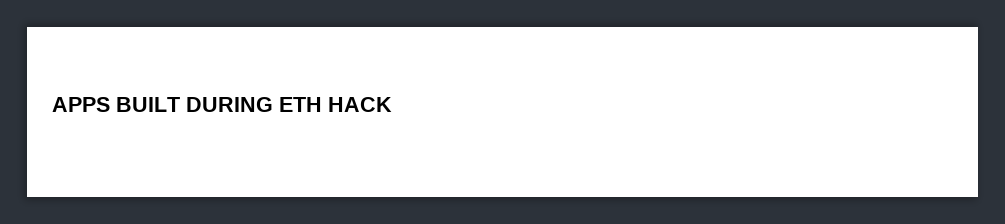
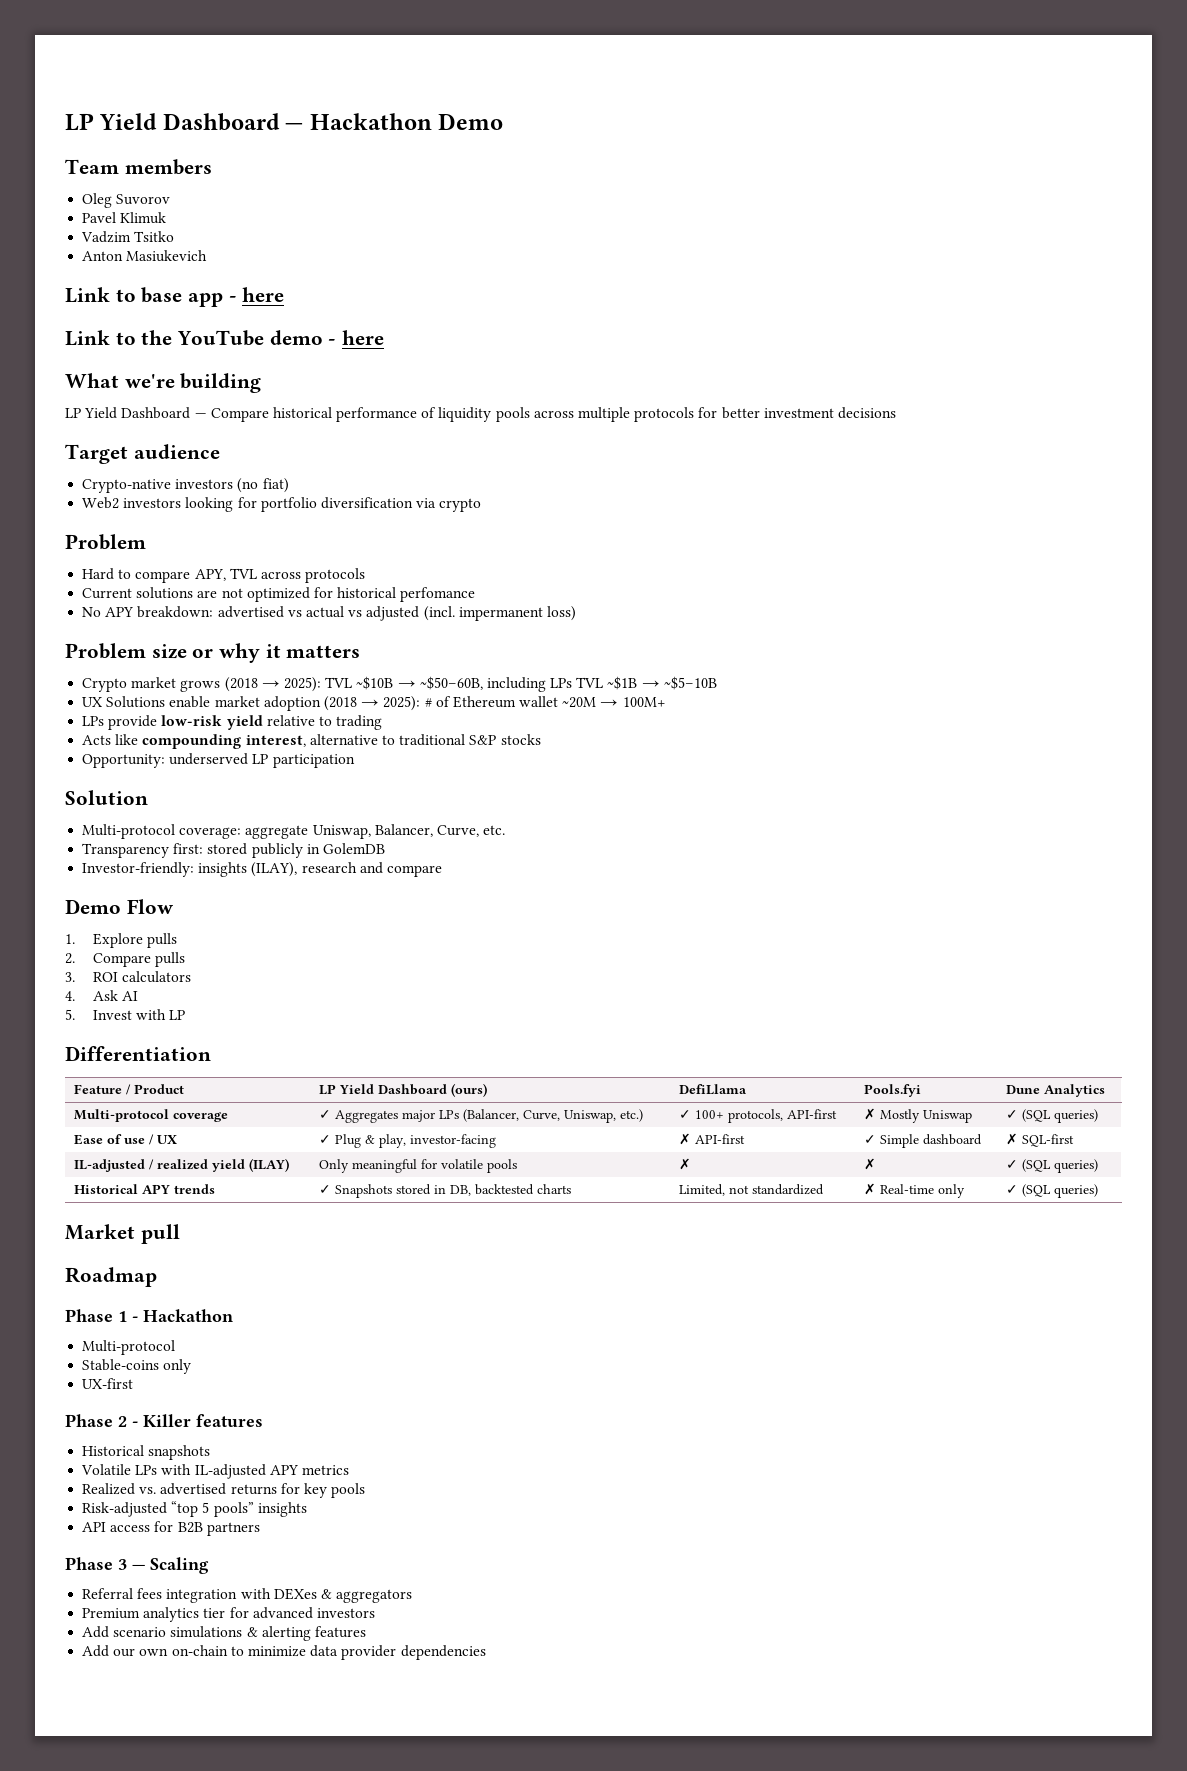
- APPS BUILT DURING ETH HACK
+ LP Yield Dashboard — Hackathon Demo
+ Team members
+ Oleg Suvorov
+ Pavel Klimuk
+ Vadzim Tsitko
+ Anton Masiukevich
+ Link to base app - here
+ Link to the YouTube demo - here
+ What we're building
+ LP Yield Dashboard — Compare historical performance of liquidity pools across multiple protocols for better investment decisions
+ Target audience
+ Crypto-native investors (no fiat)
+ Web2 investors looking for portfolio diversification via crypto
+ Problem
+ Hard to compare APY, TVL across protocols
+ Current solutions are not optimized for historical perfomance
+ No APY breakdown: advertised vs actual vs adjusted (incl. impermanent loss)
+ Problem size or why it matters
+ Crypto market grows (2018 → 2025): TVL ~$10B → ~$50–60B, including LPs TVL ~$1B → ~$5–10B
+ UX Solutions enable market adoption (2018 → 2025): # of Ethereum wallet ~20M → 100M+
+ LPs provide low-risk yield relative to trading
+ Acts like compounding interest, alternative to traditional S&P stocks
+ Opportunity: underserved LP participation
+ Solution
+ Multi-protocol coverage: aggregate Uniswap, Balancer, Curve, etc.
+ Transparency first: stored publicly in GolemDB
+ Investor-friendly: insights (ILAY), research and compare
+ Demo Flow
+ 1. Explore pulls
+ 2. Compare pulls
+ 3. ROI calculators
+ 4. Ask AI
+ 5. Invest with LP
+ Differentiation
+ Feature / Product | LP Yield Dashboard (ours) | DefiLlama | Pools.fyi | Dune Analytics
+ Multi-protocol coverage | ✓ Aggregates major LPs (Balancer, Curve, Uniswap, etc.) | ✓ 100+ protocols, API-first | ✗ Mostly Uniswap | ✓ (SQL queries)
+ Ease of use / UX | ✓ Plug & play, investor-facing | ✗ API-first | ✓ Simple dashboard | ✗ SQL-first
+ IL-adjusted / realized yield (ILAY) | Only meaningful for volatile pools | ✗ | ✗ | ✓ (SQL queries)
+ Historical APY trends | ✓ Snapshots stored in DB, backtested charts | Limited, not standardized | ✗ Real-time only | ✓ (SQL queries)
+ Market pull
+ Roadmap
+ Phase 1 - Hackathon
+ Multi-protocol
+ Stable-coins only
+ UX-first
+ Phase 2 - Killer features
+ Historical snapshots
+ Volatile LPs with IL-adjusted APY metrics
+ Realized vs. advertised returns for key pools
+ Risk-adjusted “top 5 pools” insights
+ API access for B2B partners
+ Phase 3 — Scaling
+ Referral fees integration with DEXes & aggregators
+ Premium analytics tier for advanced investors
+ Add scenario simulations & alerting features
+ Add our own on-chain to minimize data provider dependencies

